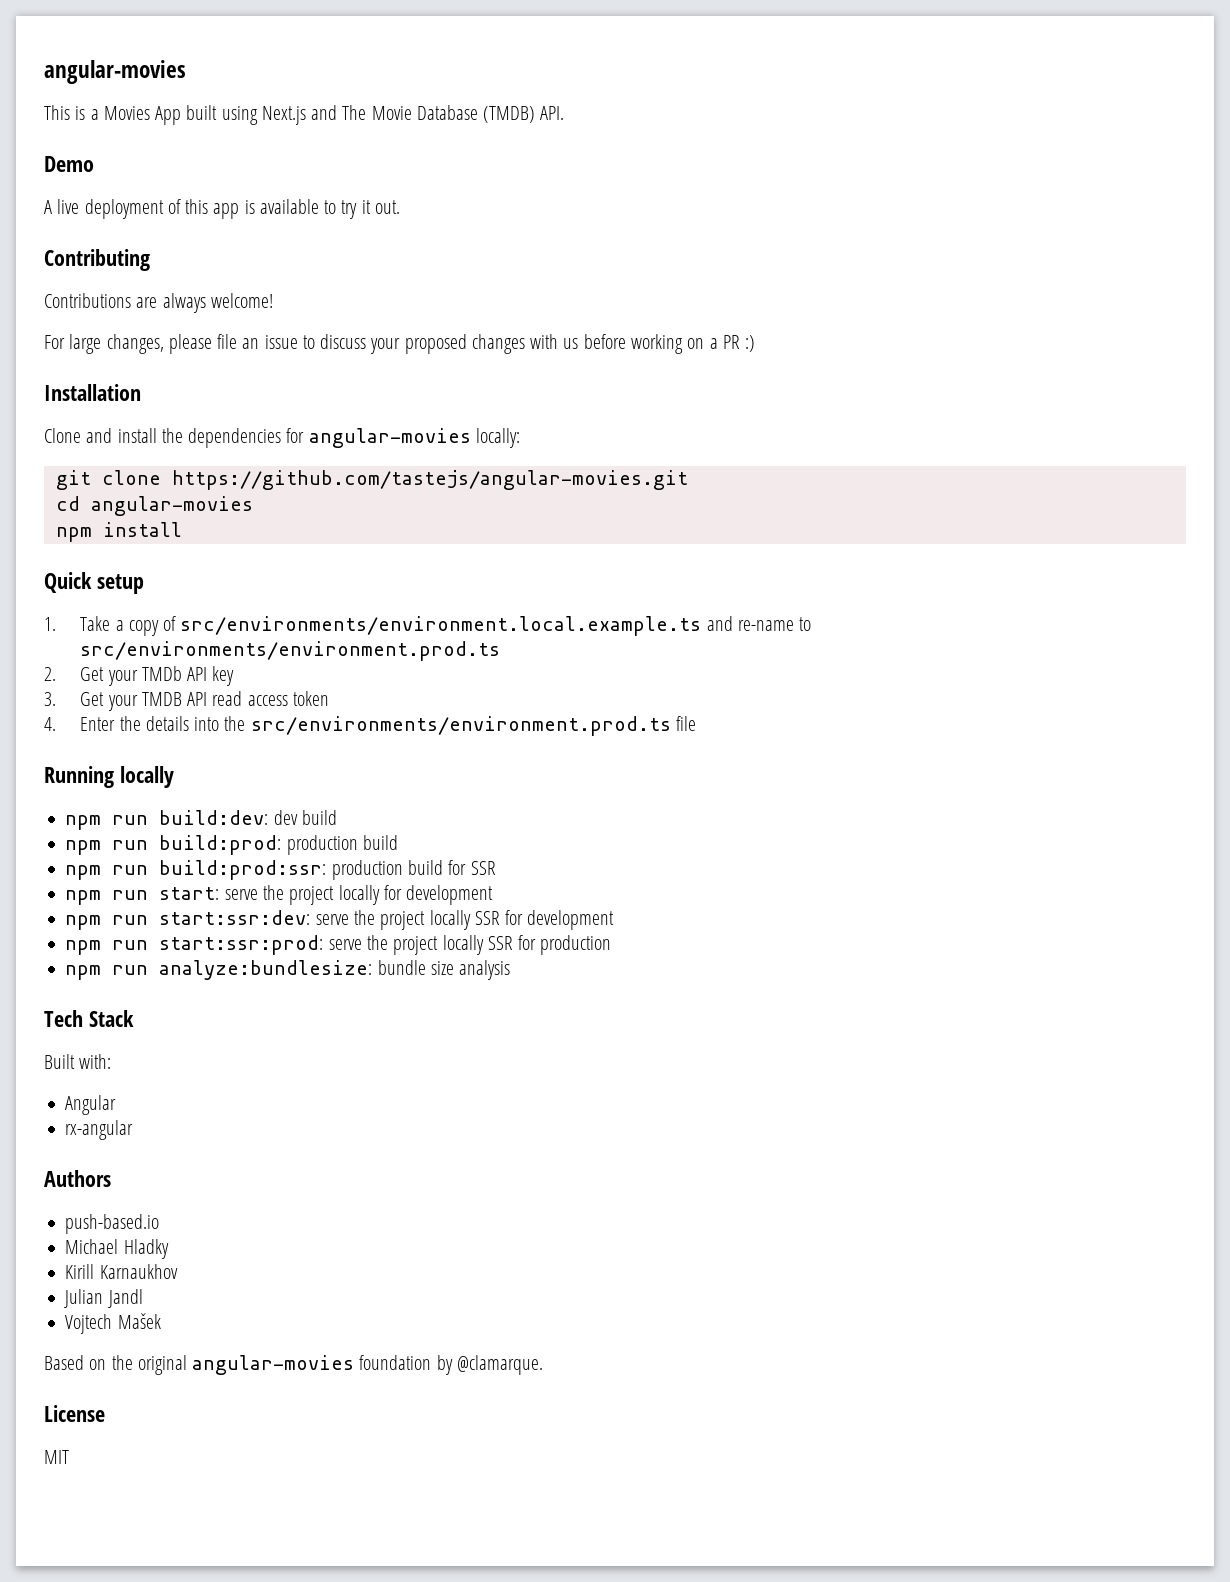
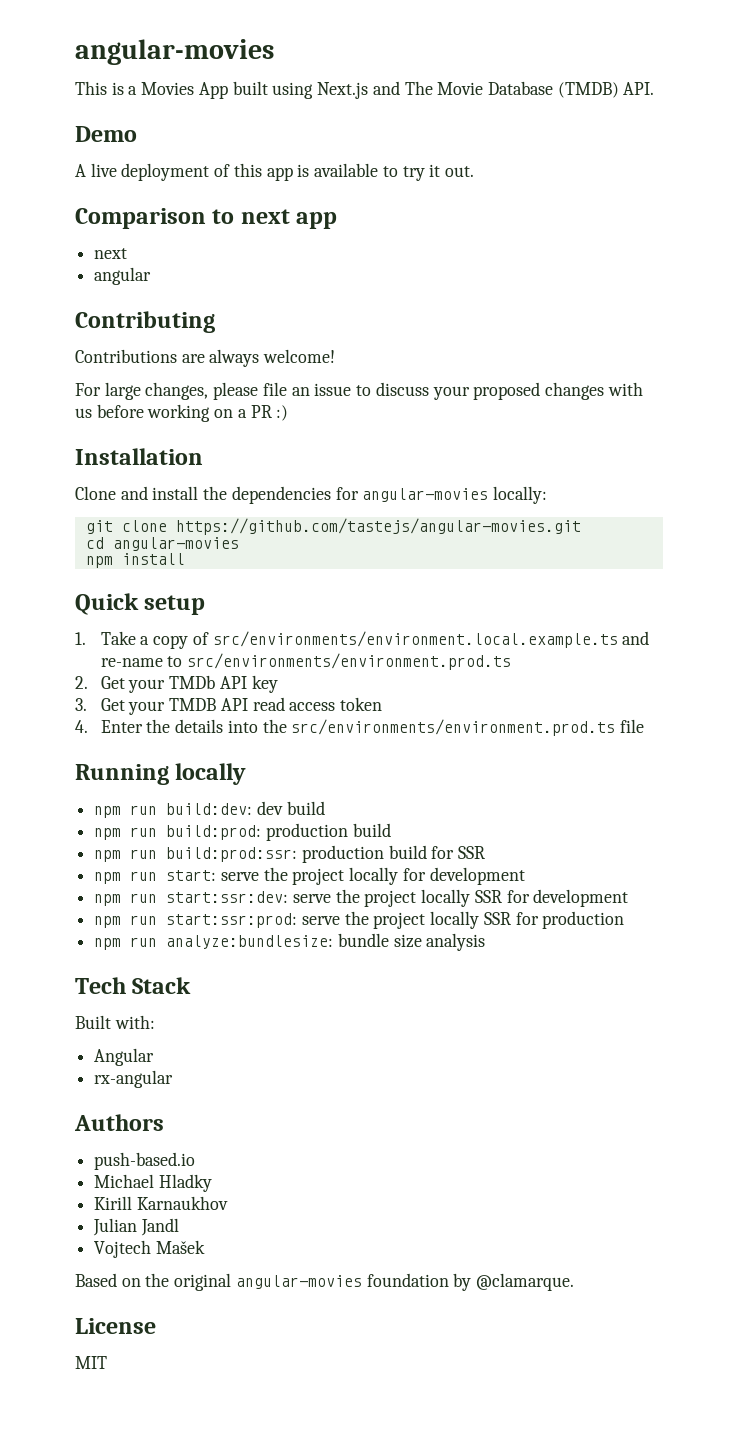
+ Comparison to next app
+ next
+ angular

